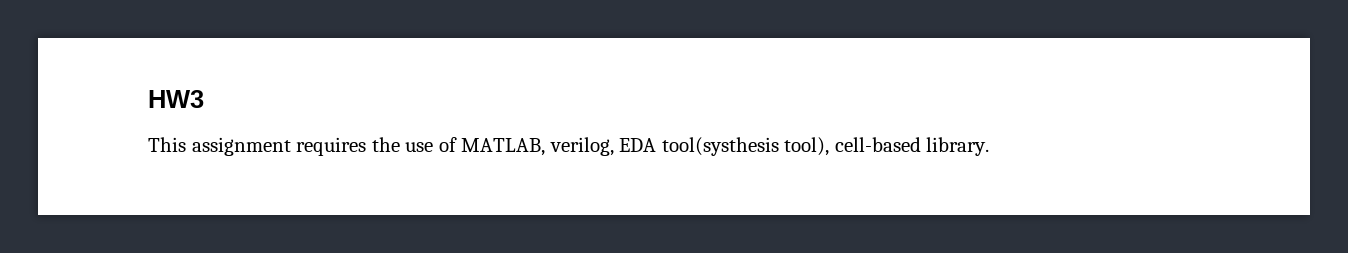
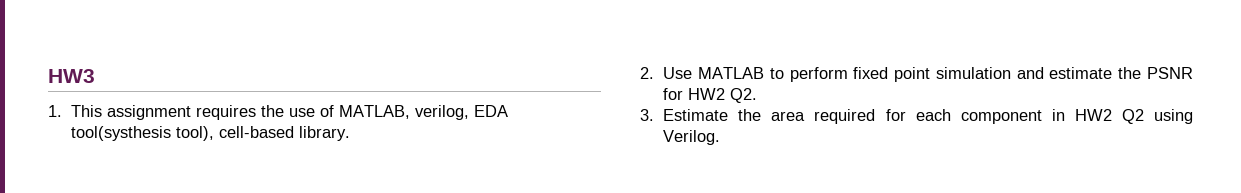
- This assignment requires the use of MATLAB, verilog, EDA tool(systhesis tool), cell-based library.
+ 1. This assignment requires the use of MATLAB, verilog, EDA tool(systhesis tool), cell-based library.
+ 2. Use MATLAB to perform fixed point simulation and estimate the PSNR for HW2 Q2.
+ 3. Estimate the area required for each component in HW2 Q2 using Verilog.

